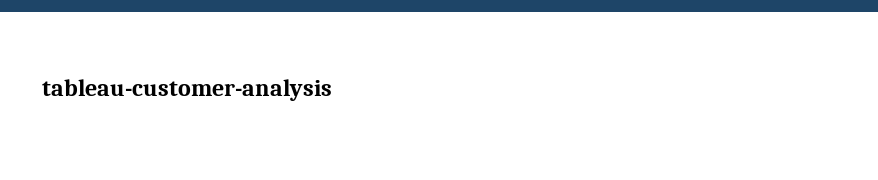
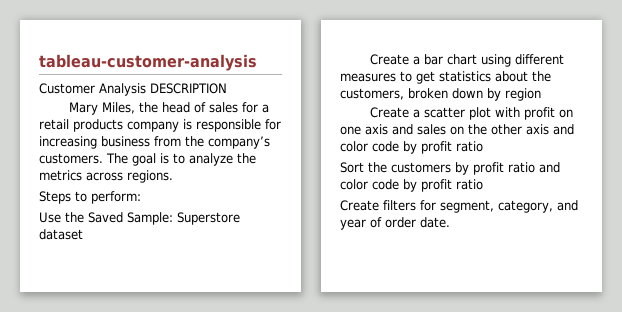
+ Customer Analysis DESCRIPTION
+ Mary Miles, the head of sales for a retail products company is responsible for increasing business from the company’s customers. The goal is to analyze the metrics across regions.
+ Steps to perform:
+ Use the Saved Sample: Superstore dataset
+ Create a bar chart using different measures to get statistics about the customers, broken down by region
+ Create a scatter plot with profit on one axis and sales on the other axis and color code by profit ratio
+ Sort the customers by profit ratio and color code by profit ratio
+ Create filters for segment, category, and year of order date.

